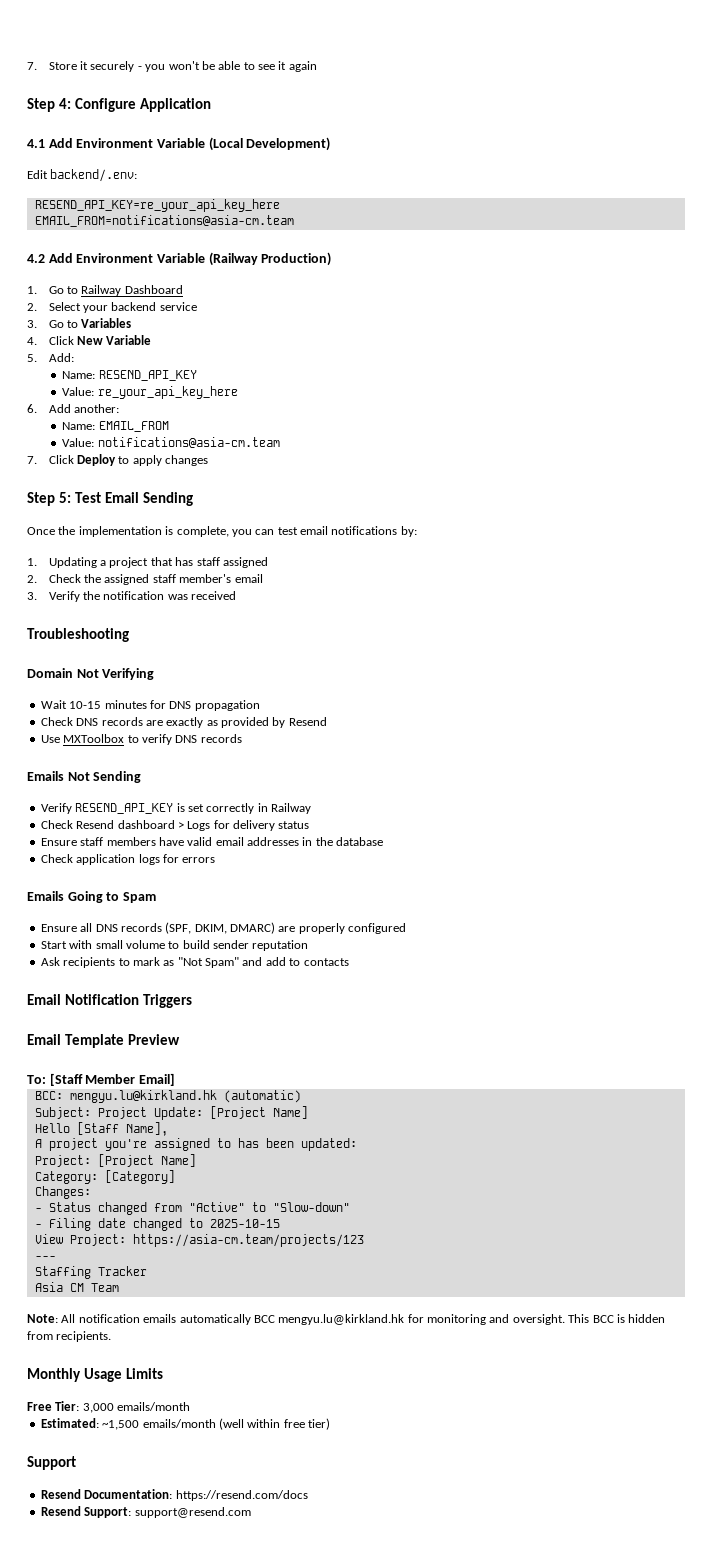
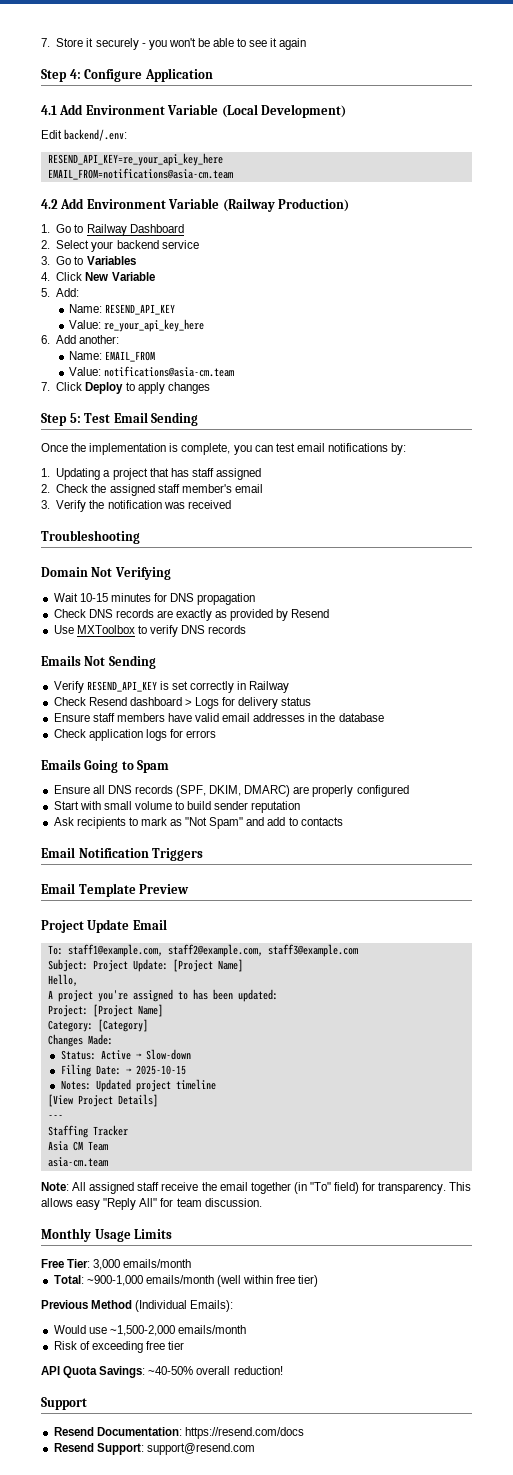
- To: [Staff Member Email]
- BCC: mengyu.lu@kirkland.hk (automatic)
+ Project Update Email
+ To: staff1@example.com, staff2@example.com, staff3@example.com
- Hello [Staff Name],
+ Hello,
- Changes:
- - Status changed from "Active" to "Slow-down"
- - Filing date changed to 2025-10-15
- View Project: https://asia-cm.team/projects/123
+ Changes Made:
+ Status: Active → Slow-down
+ Filing Date: → 2025-10-15
+ Notes: Updated project timeline
+ [View Project Details]
+ asia-cm.team
- Note: All notification emails automatically BCC mengyu.lu@kirkland.hk for monitoring and oversight. This BCC is hidden from recipients.
+ Note: All assigned staff receive the email together (in "To" field) for transparency. This allows easy "Reply All" for team discussion.
- Estimated: ~1,500 emails/month (well within free tier)
+ Total: ~900-1,000 emails/month (well within free tier)
+ Previous Method (Individual Emails):
+ Would use ~1,500-2,000 emails/month
+ Risk of exceeding free tier
+ API Quota Savings: ~40-50% overall reduction!

